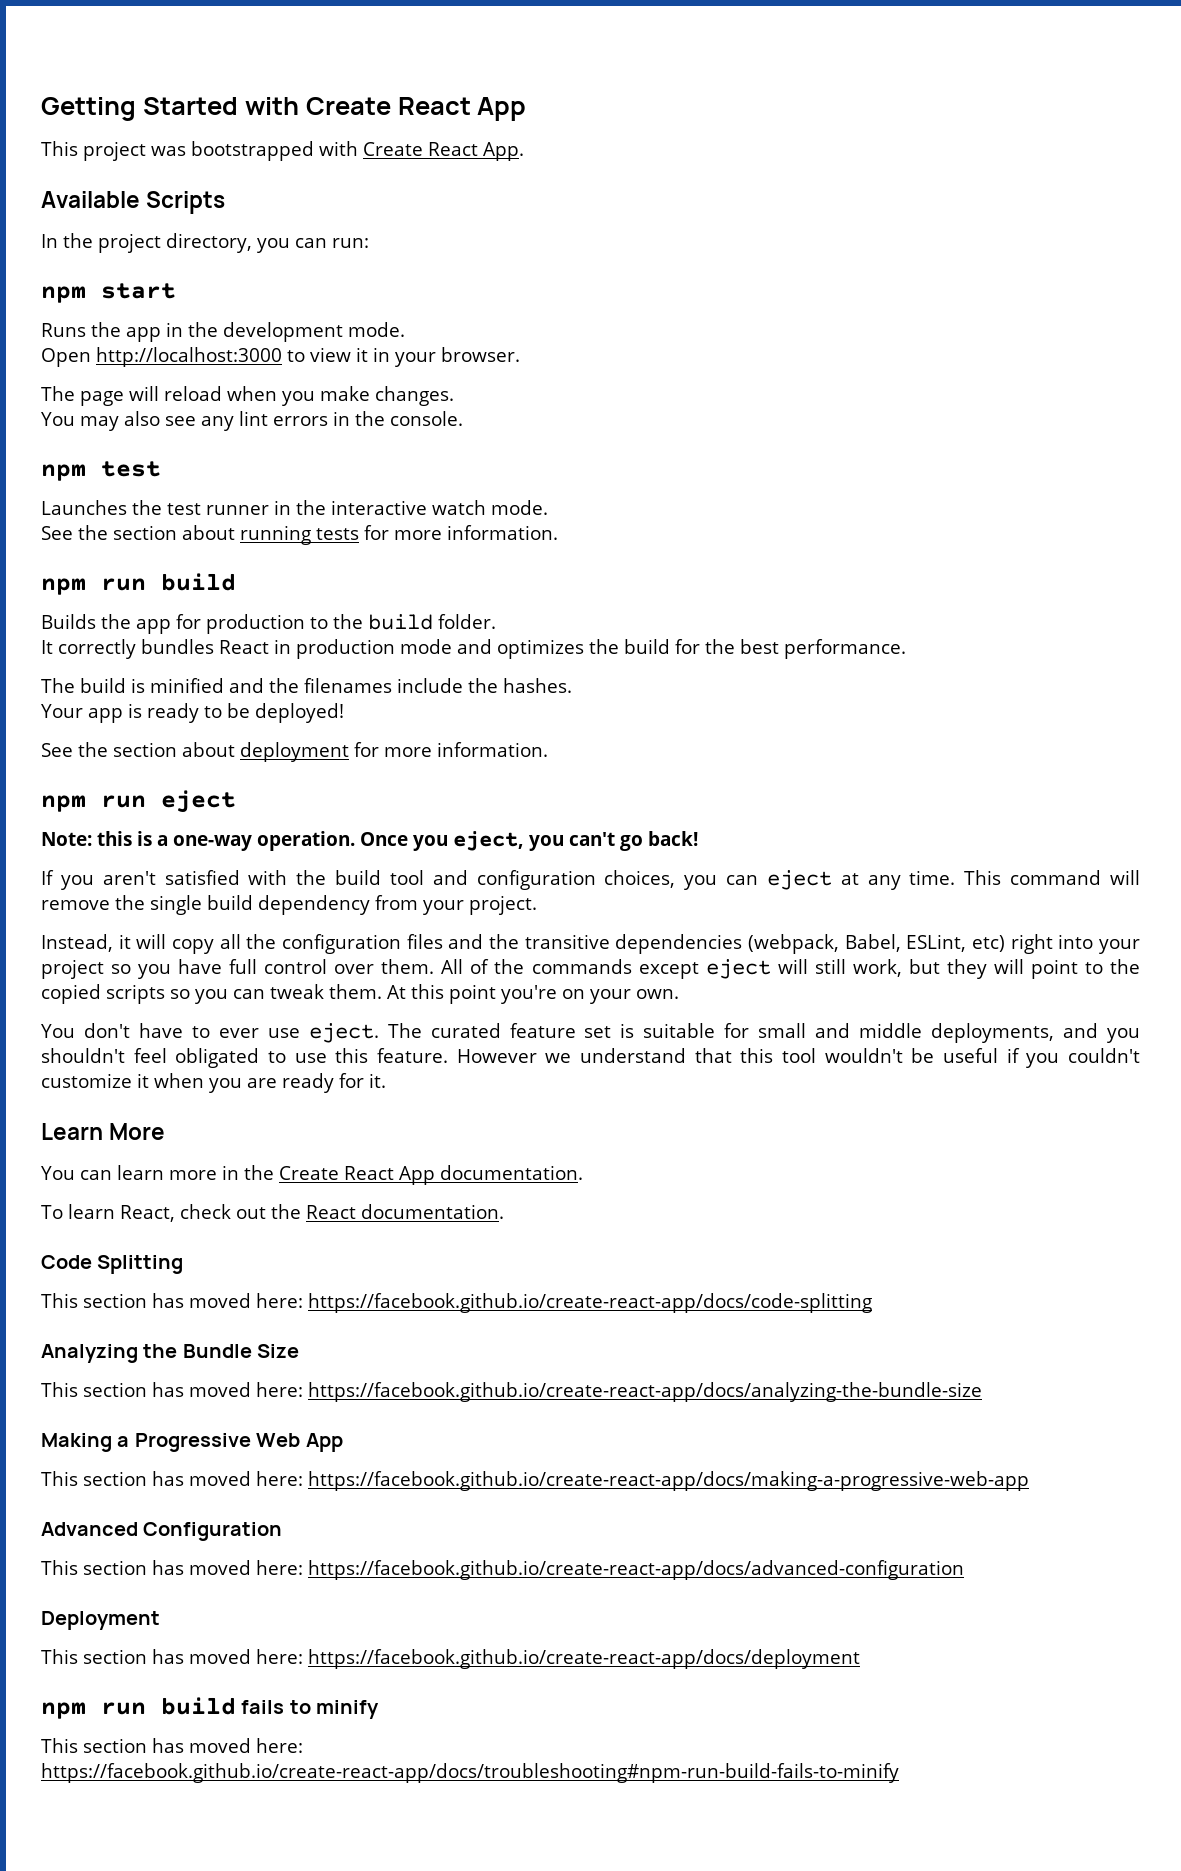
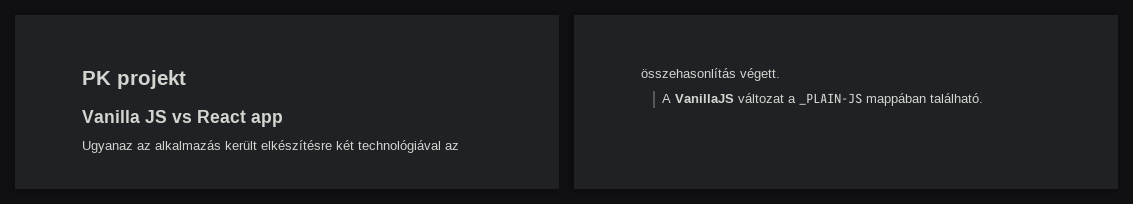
- Getting Started with Create React App
- This project was bootstrapped with Create React App.
- Available Scripts
- In the project directory, you can run:
- npm start
- Runs the app in the development mode.
- Open http://localhost:3000 to view it in your browser.
- The page will reload when you make changes.
- You may also see any lint errors in the console.
- npm test
- Launches the test runner in the interactive watch mode.
- See the section about running tests for more information.
- npm run build
- Builds the app for production to the build folder.
- It correctly bundles React in production mode and optimizes the build for the best performance.
- The build is minified and the filenames include the hashes.
- Your app is ready to be deployed!
- See the section about deployment for more information.
- npm run eject
- Note: this is a one-way operation. Once you eject, you can't go back!
- If you aren't satisfied with the build tool and configuration choices, you can eject at any time. This command will remove the single build dependency from your project.
- Instead, it will copy all the configuration files and the transitive dependencies (webpack, Babel, ESLint, etc) right into your project so you have full control over them. All of the commands except eject will still work, but they will point to the copied scripts so you can tweak them. At this point you're on your own.
- You don't have to ever use eject. The curated feature set is suitable for small and middle deployments, and you shouldn't feel obligated to use this feature. However we understand that this tool wouldn't be useful if you couldn't customize it when you are ready for it.
- Learn More
- You can learn more in the Create React App documentation.
- To learn React, check out the React documentation.
- Code Splitting
- This section has moved here: https://facebook.github.io/create-react-app/docs/code-splitting
- Analyzing the Bundle Size
- This section has moved here: https://facebook.github.io/create-react-app/docs/analyzing-the-bundle-size
- Making a Progressive Web App
- This section has moved here: https://facebook.github.io/create-react-app/docs/making-a-progressive-web-app
- Advanced Configuration
- This section has moved here: https://facebook.github.io/create-react-app/docs/advanced-configuration
- Deployment
- This section has moved here: https://facebook.github.io/create-react-app/docs/deployment
- npm run build fails to minify
- This section has moved here: https://facebook.github.io/create-react-app/docs/troubleshooting#npm-run-build-fails-to-minify
+ PK projekt
+ Vanilla JS vs React app
+ Ugyanaz az alkalmazás került elkészítésre két technológiával az összehasonlítás végett.
+ A VanillaJS változat a _PLAIN-JS mappában található.

